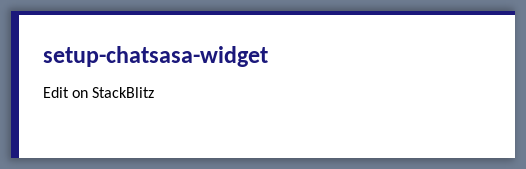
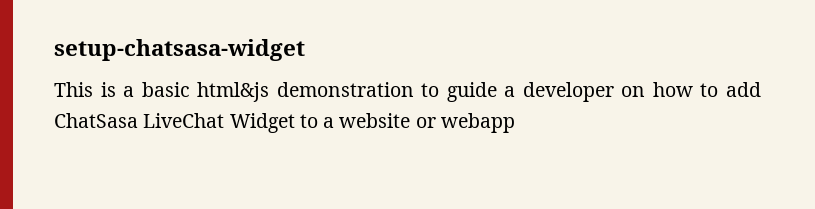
- Edit on StackBlitz
+ This is a basic html&js demonstration to guide a developer on how to add ChatSasa LiveChat Widget to a website or webapp

